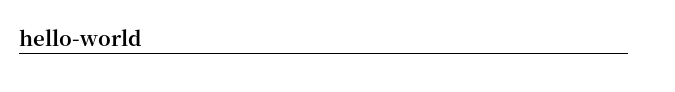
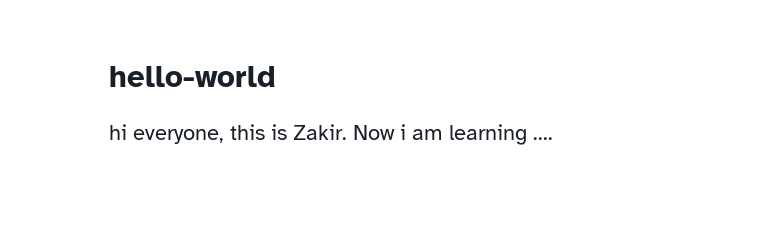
+ hi everyone, this is Zakir. Now i am learning ....

